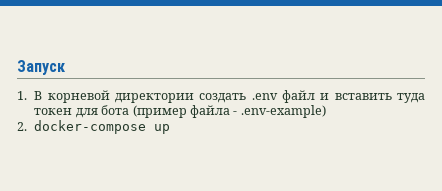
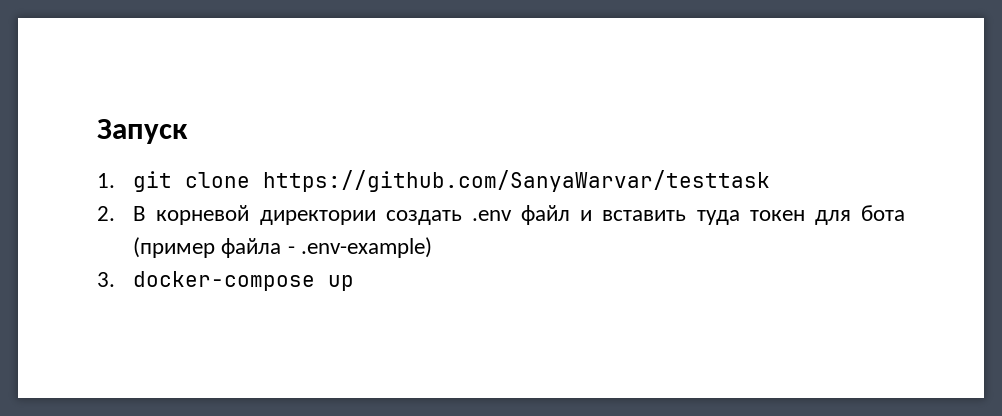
- 1. В корневой директории создать .env файл и вставить туда токен для бота (пример файла - .env-example)
+ 1. git clone https://github.com/SanyaWarvar/testtask
+ 2. В корневой директории создать .env файл и вставить туда токен для бота (пример файла - .env-example)
- 2. docker-compose up
+ 3. docker-compose up

